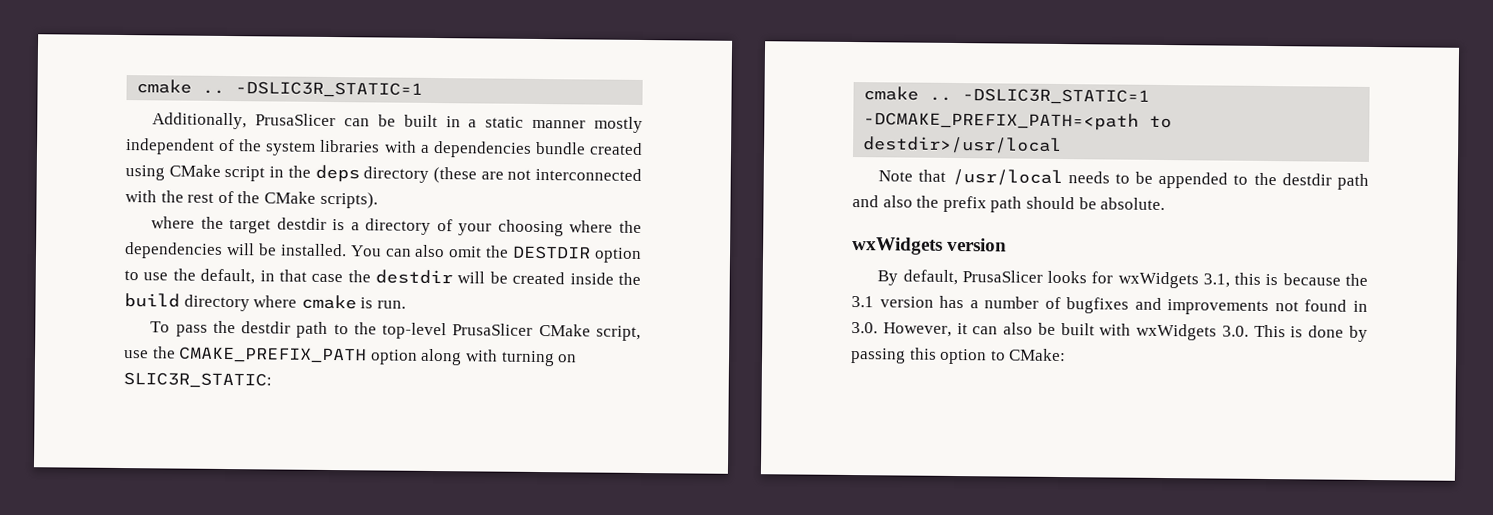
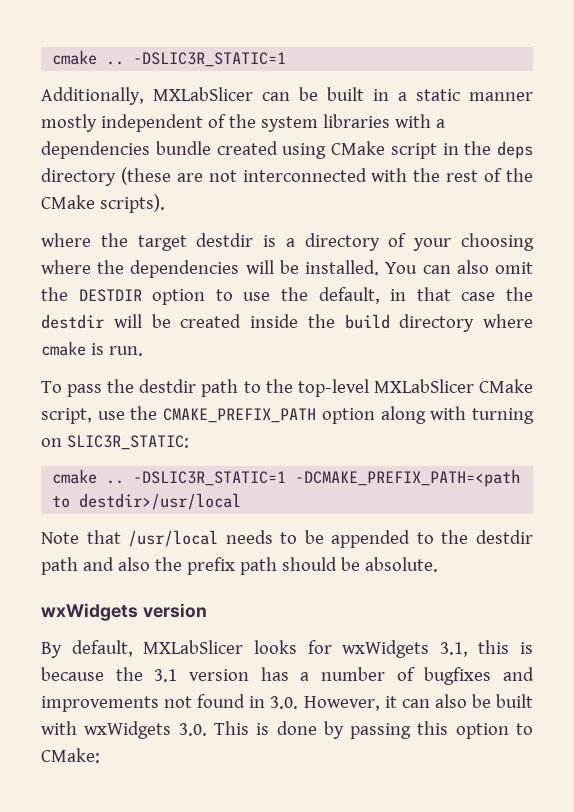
- Additionally, PrusaSlicer can be built in a static manner mostly independent of the system libraries with a dependencies bundle created using CMake script in the deps directory (these are not interconnected with the rest of the CMake scripts).
+ Additionally, MXLabSlicer can be built in a static manner mostly independent of the system libraries with a dependencies bundle created using CMake script in the deps directory (these are not interconnected with the rest of the CMake scripts).
- To pass the destdir path to the top-level PrusaSlicer CMake script, use the CMAKE_PREFIX_PATH option along with turning on SLIC3R_STATIC:
+ To pass the destdir path to the top-level MXLabSlicer CMake script, use the CMAKE_PREFIX_PATH option along with turning on SLIC3R_STATIC:
- By default, PrusaSlicer looks for wxWidgets 3.1, this is because the 3.1 version has a number of bugfixes and improvements not found in 3.0. However, it can also be built with wxWidgets 3.0. This is done by passing this option to CMake:
+ By default, MXLabSlicer looks for wxWidgets 3.1, this is because the 3.1 version has a number of bugfixes and improvements not found in 3.0. However, it can also be built with wxWidgets 3.0. This is done by passing this option to CMake:

